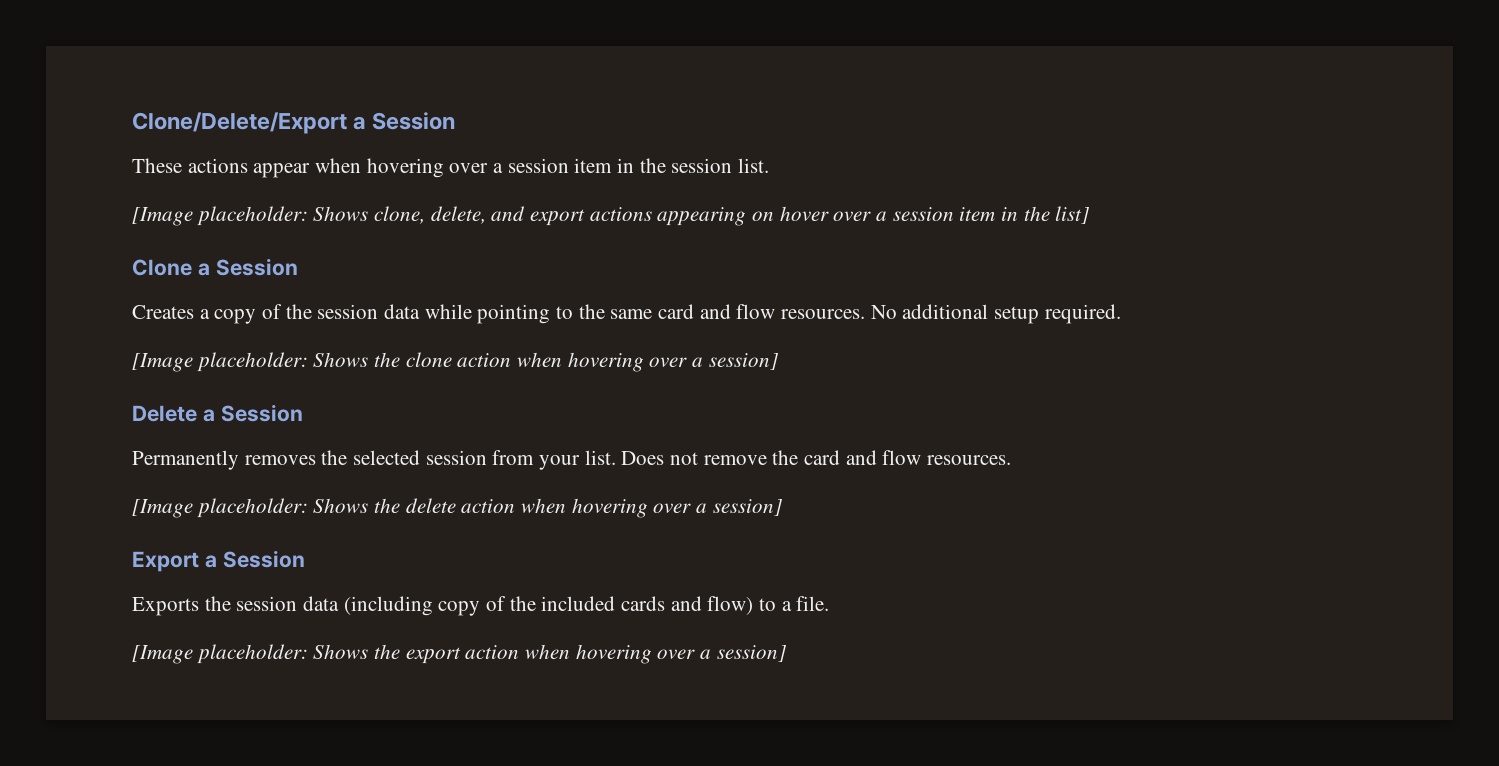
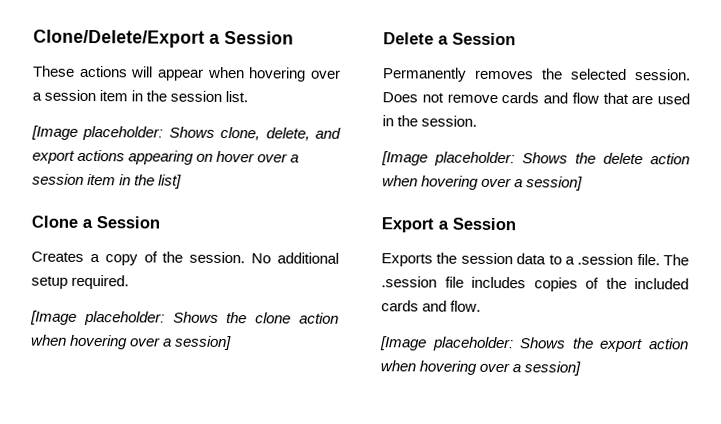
- These actions appear when hovering over a session item in the session list.
+ These actions will appear when hovering over a session item in the session list.
- Creates a copy of the session data while pointing to the same card and flow resources.
+ Creates a copy of the session.
- Permanently removes the selected session from your list. Does not remove the card and flow resources.
+ Permanently removes the selected session. Does not remove cards and flow that are used in the session.
- Exports the session data (including copy of the included cards and flow) to a file.
+ Exports the session data to a .session file. The .session file includes copies of the included cards and flow.

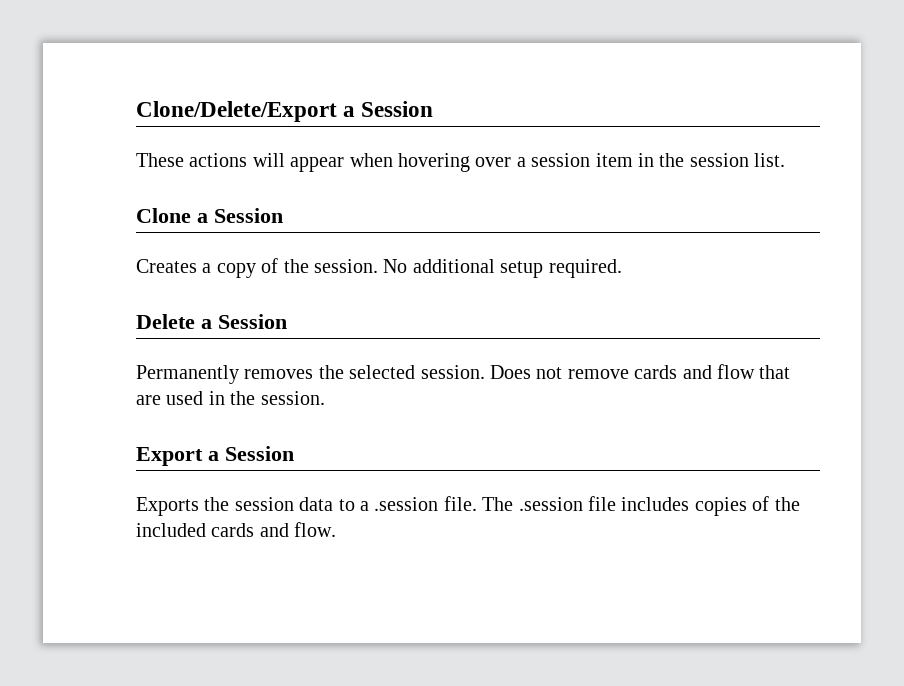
- [Image placeholder: Shows clone, delete, and export actions appearing on hover over a session item in the list]
- [Image placeholder: Shows the clone action when hovering over a session]
- [Image placeholder: Shows the delete action when hovering over a session]
- [Image placeholder: Shows the export action when hovering over a session]

